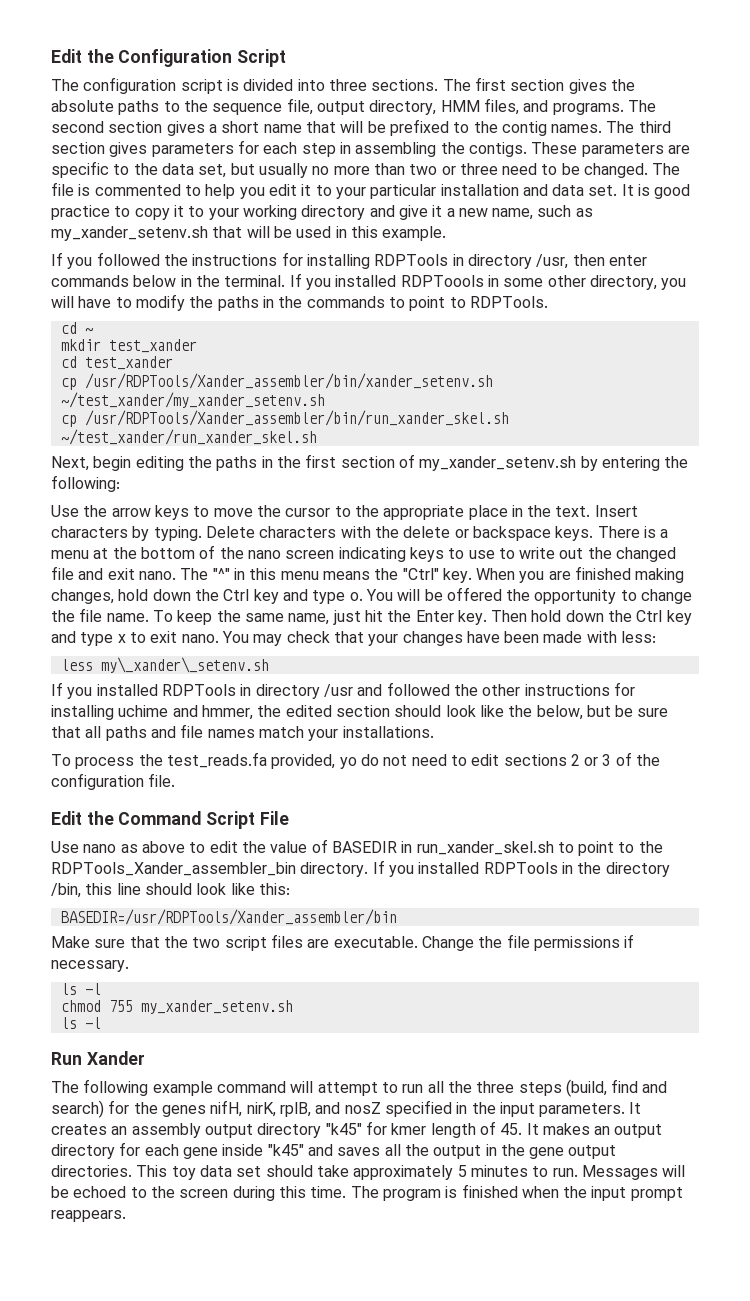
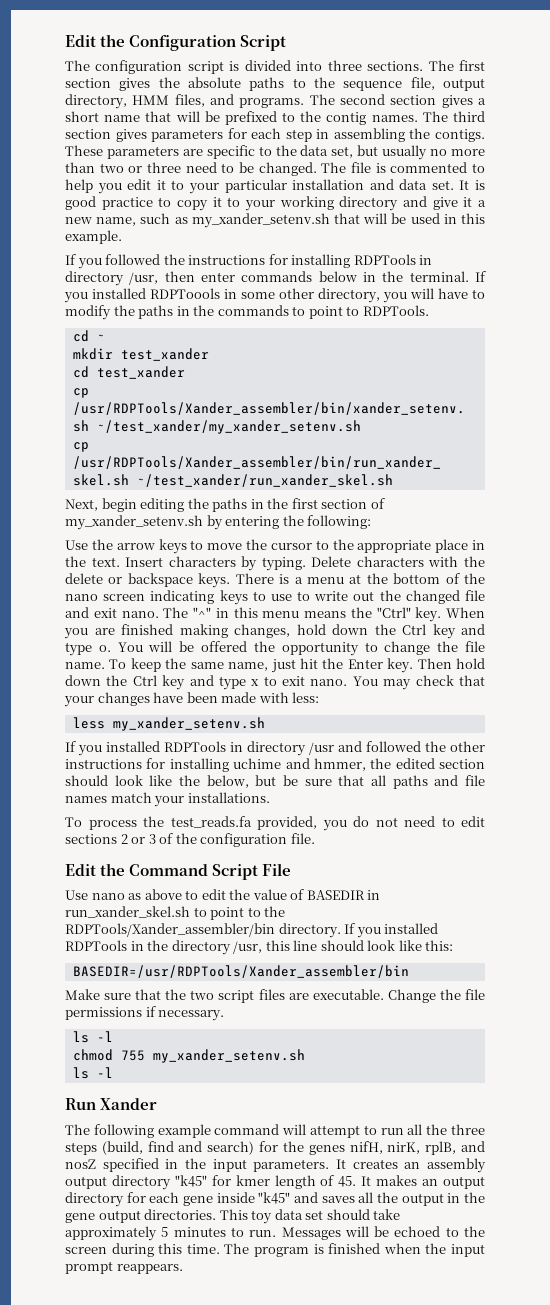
- less my\_xander\_setenv.sh
+ less my_xander_setenv.sh
- To process the test_reads.fa provided, yo do not need to edit sections 2 or 3 of the configuration file.
+ To process the test_reads.fa provided, you do not need to edit sections 2 or 3 of the configuration file.
- Use nano as above to edit the value of BASEDIR in run_xander_skel.sh to point to the RDPTools_Xander_assembler_bin directory.
+ Use nano as above to edit the value of BASEDIR in run_xander_skel.sh to point to the RDPTools/Xander_assembler/bin directory.
- If you installed RDPTools in the directory /bin, this line should look like this:
+ If you installed RDPTools in the directory /usr, this line should look like this:

